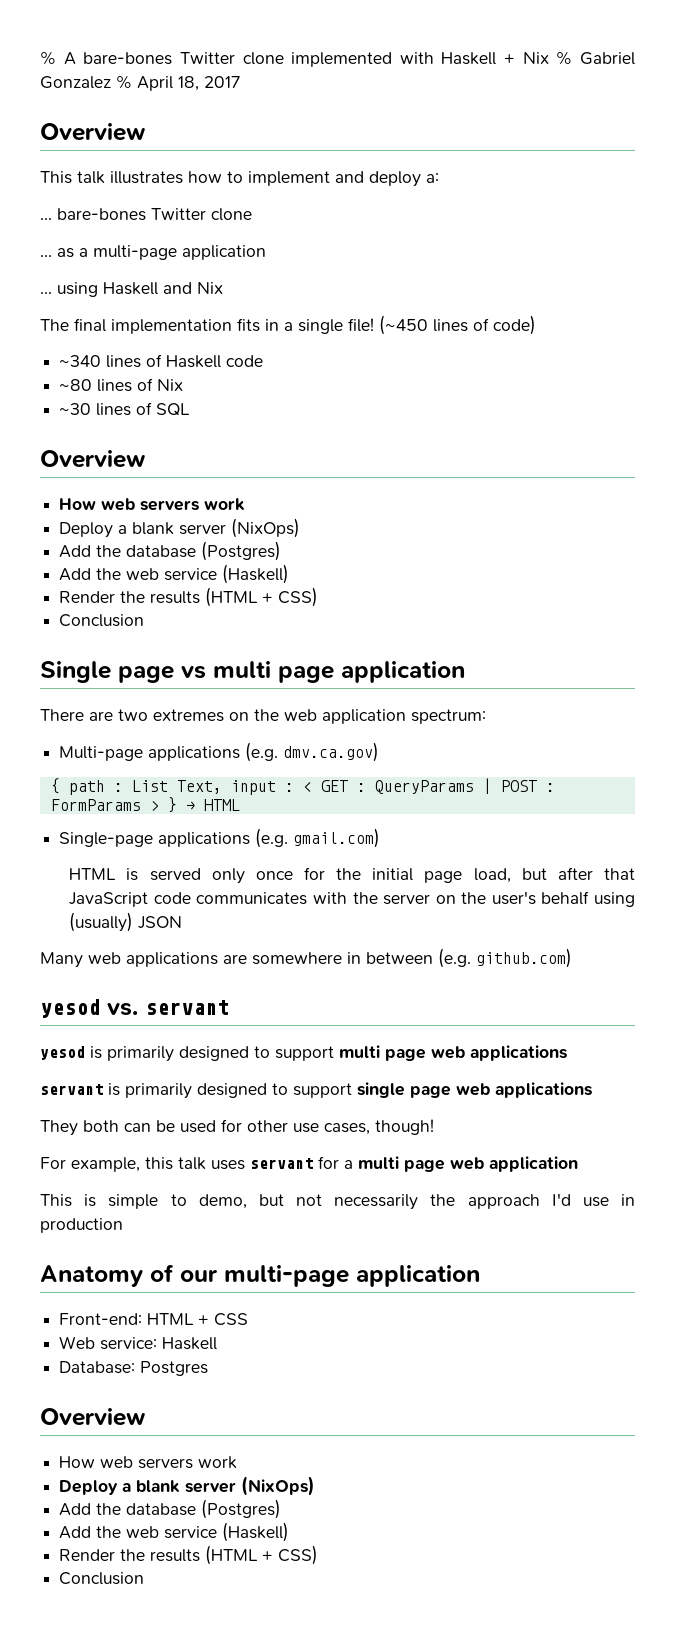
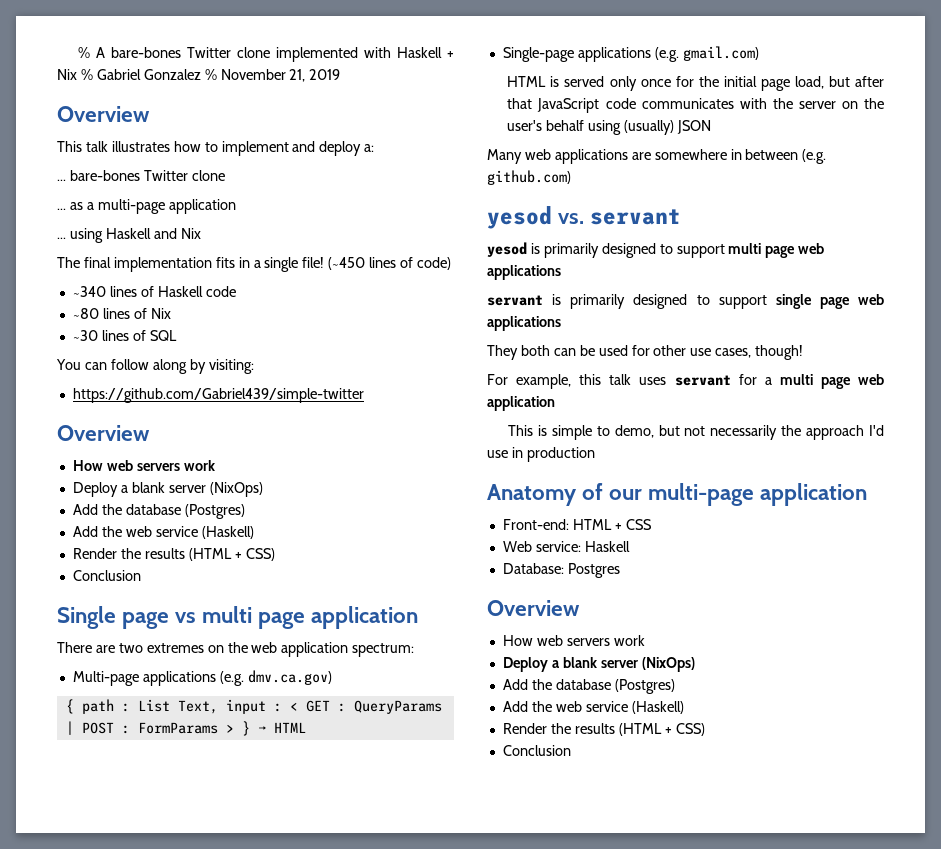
- % A bare-bones Twitter clone implemented with Haskell + Nix % Gabriel Gonzalez % April 18, 2017
+ % A bare-bones Twitter clone implemented with Haskell + Nix % Gabriel Gonzalez % November 21, 2019
+ You can follow along by visiting:
+ https://github.com/Gabriel439/simple-twitter

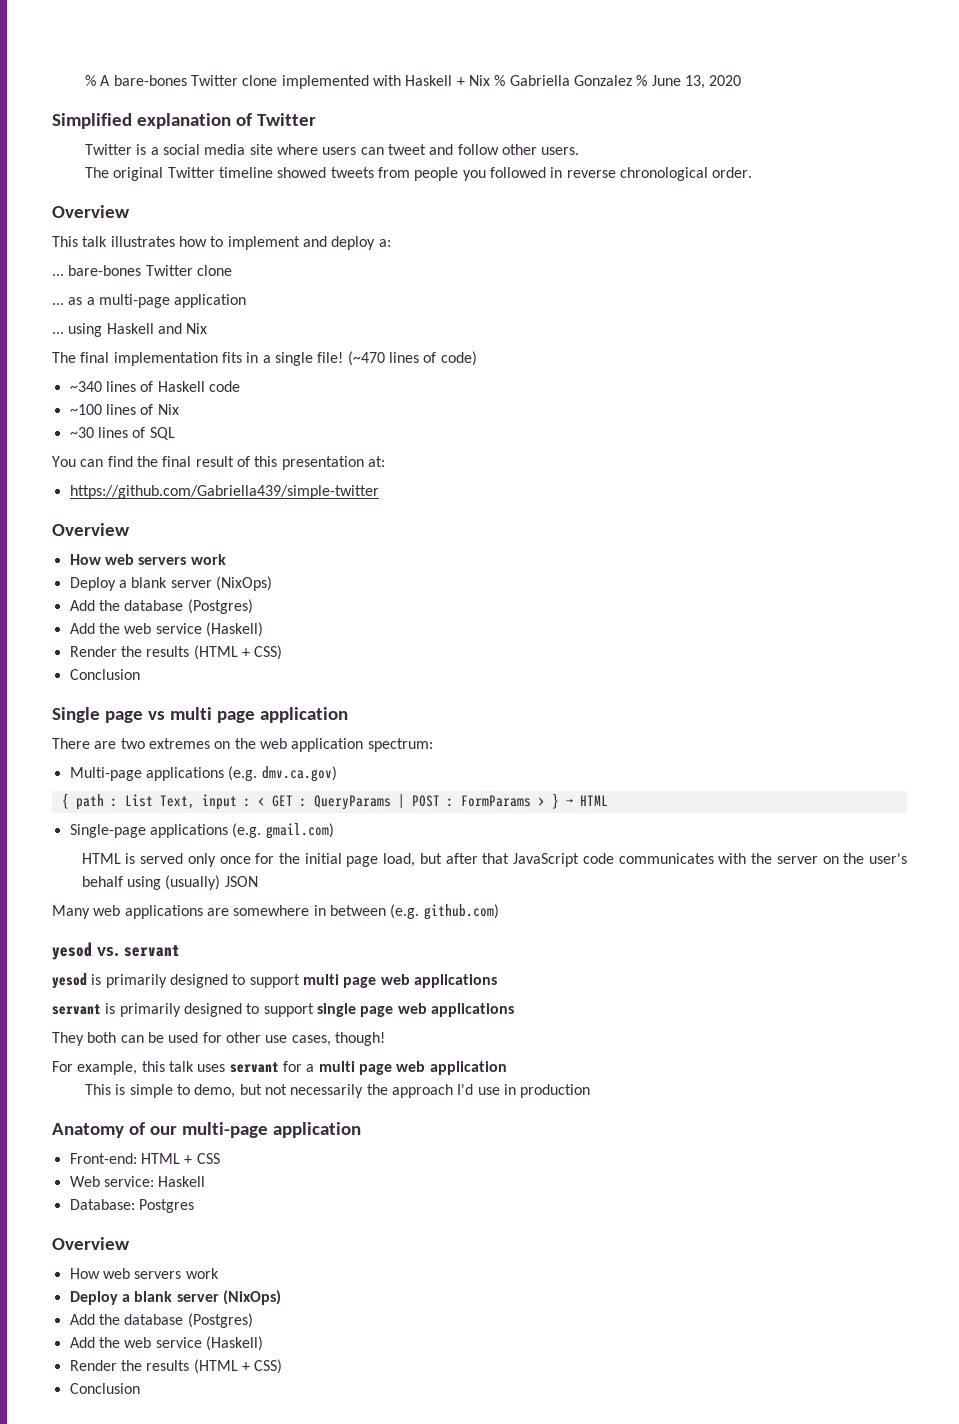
- % A bare-bones Twitter clone implemented with Haskell + Nix % Gabriel Gonzalez % November 21, 2019
+ % A bare-bones Twitter clone implemented with Haskell + Nix % Gabriella Gonzalez % June 13, 2020
+ Simplified explanation of Twitter
+ Twitter is a social media site where users can tweet and follow other users.
+ The original Twitter timeline showed tweets from people you followed in reverse chronological order.
- (~450 lines of code)
+ (~470 lines of code)
- ~80 lines of Nix
+ ~100 lines of Nix
- You can follow along by visiting:
- https://github.com/Gabriel439/simple-twitter
+ You can find the final result of this presentation at:
+ https://github.com/Gabriella439/simple-twitter

